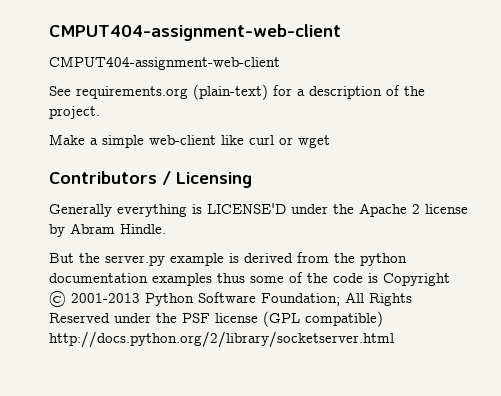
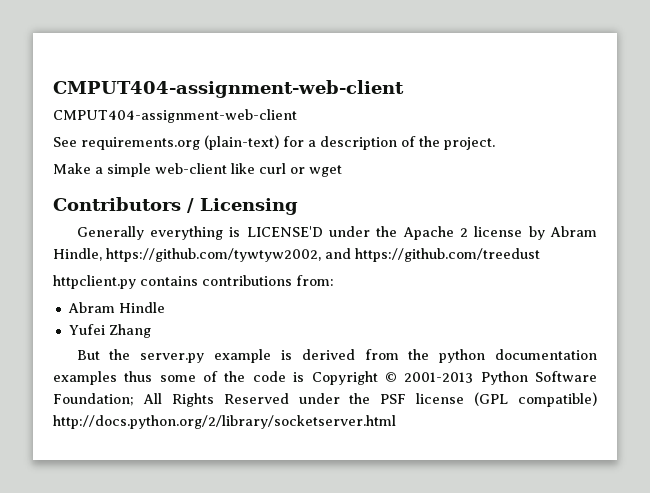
- Generally everything is LICENSE'D under the Apache 2 license by Abram Hindle.
+ Generally everything is LICENSE'D under the Apache 2 license by Abram Hindle, https://github.com/tywtyw2002, and https://github.com/treedust
+ httpclient.py contains contributions from:
+ Abram Hindle
+ Yufei Zhang

